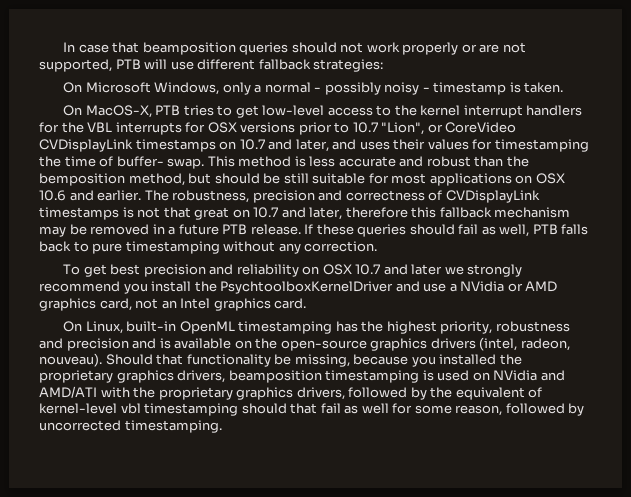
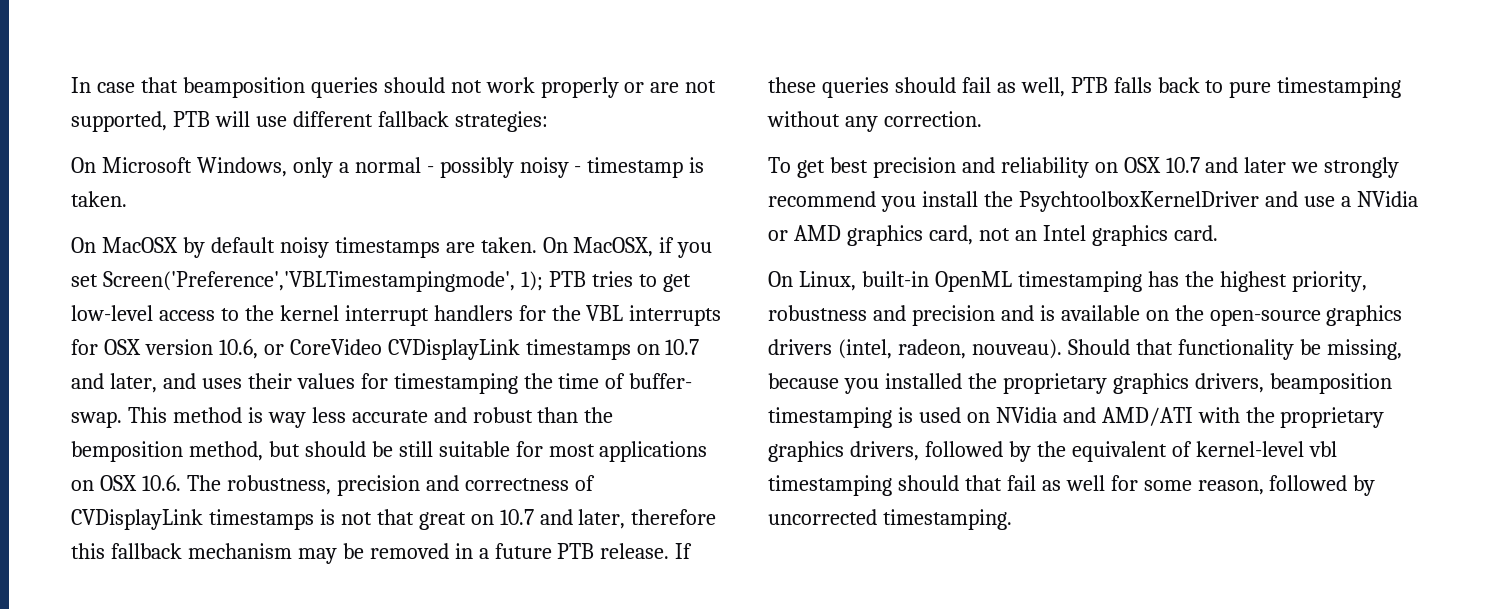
- On MacOS-X, PTB tries to get low-level access to the kernel interrupt handlers for the VBL interrupts for OSX versions prior to 10.7 "Lion", or CoreVideo CVDisplayLink timestamps on 10.7 and later, and uses their values for timestamping the time of buffer- swap.
+ On MacOSX by default noisy timestamps are taken. On MacOSX, if you set Screen('Preference','VBLTimestampingmode', 1); PTB tries to get low-level access to the kernel interrupt handlers for the VBL interrupts for OSX version 10.6, or CoreVideo CVDisplayLink timestamps on 10.7 and later, and uses their values for timestamping the time of buffer- swap.
- This method is less accurate and robust than the bemposition method, but should be still suitable for most applications on OSX 10.6 and earlier. The robustness, precision and correctness of CVDisplayLink timestamps is not that great on 10.7 and later, therefore this fallback mechanism may be removed in a future PTB release.
+ This method is way less accurate and robust than the bemposition method, but should be still suitable for most applications on OSX 10.6. The robustness, precision and correctness of CVDisplayLink timestamps is not that great on 10.7 and later, therefore this fallback mechanism may be removed in a future PTB release.

